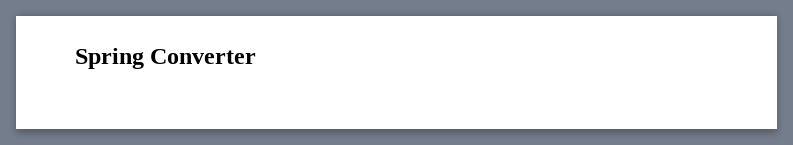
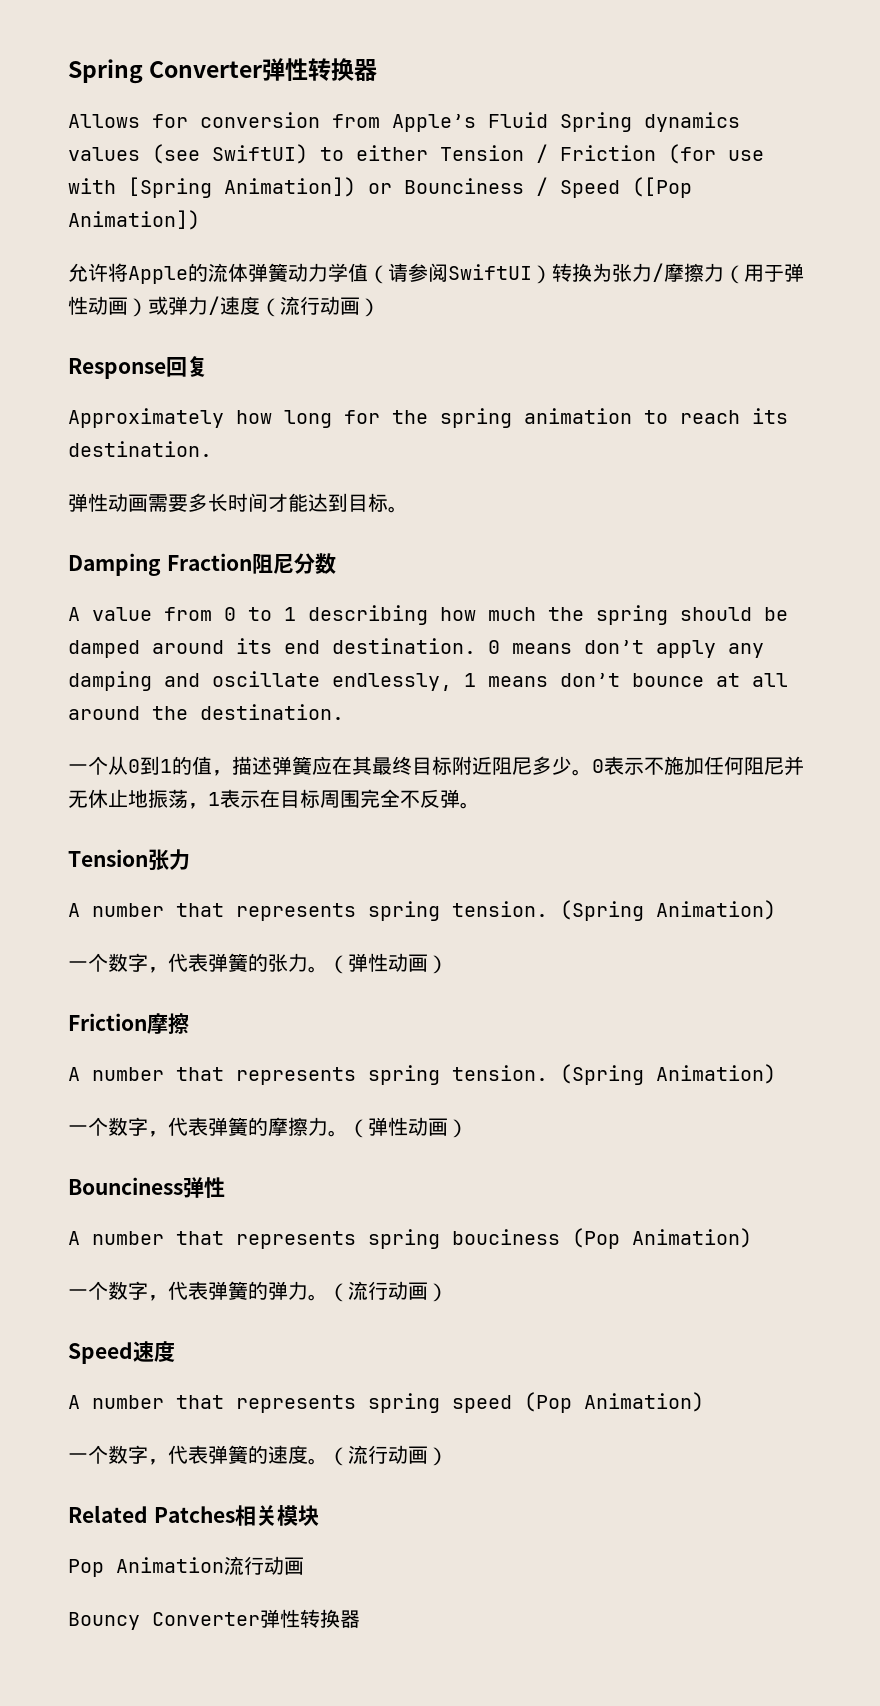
- Spring Converter
+ Spring Converter弹性转换器
+ Allows for conversion from Apple’s Fluid Spring dynamics values (see SwiftUI) to either Tension / Friction (for use with [Spring Animation]) or Bounciness / Speed ([Pop Animation])
+ 允许将Apple的流体弹簧动力学值（请参阅SwiftUI）转换为张力/摩擦力（用于弹性动画）或弹力/速度（流行动画）
+ Response回复
+ Approximately how long for the spring animation to reach its destination.
+ 弹性动画需要多长时间才能达到目标。
+ Damping Fraction阻尼分数
+ A value from 0 to 1 describing how much the spring should be damped around its end destination. 0 means don’t apply any damping and oscillate endlessly, 1 means don’t bounce at all around the destination.
+ 一个从0到1的值，描述弹簧应在其最终目标附近阻尼多少。0表示不施加任何阻尼并无休止地振荡，1表示在目标周围完全不反弹。
+ Tension张力
+ A number that represents spring tension. (Spring Animation)
+ 一个数字，代表弹簧的张力。（弹性动画）
+ Friction摩擦
+ A number that represents spring tension. (Spring Animation)
+ 一个数字，代表弹簧的摩擦力。（弹性动画）
+ Bounciness弹性
+ A number that represents spring bouciness (Pop Animation)
+ 一个数字，代表弹簧的弹力。（流行动画）
+ Speed速度
+ A number that represents spring speed (Pop Animation)
+ 一个数字，代表弹簧的速度。（流行动画）
+ Related Patches相关模块
+ Pop Animation流行动画
+ Bouncy Converter弹性转换器

